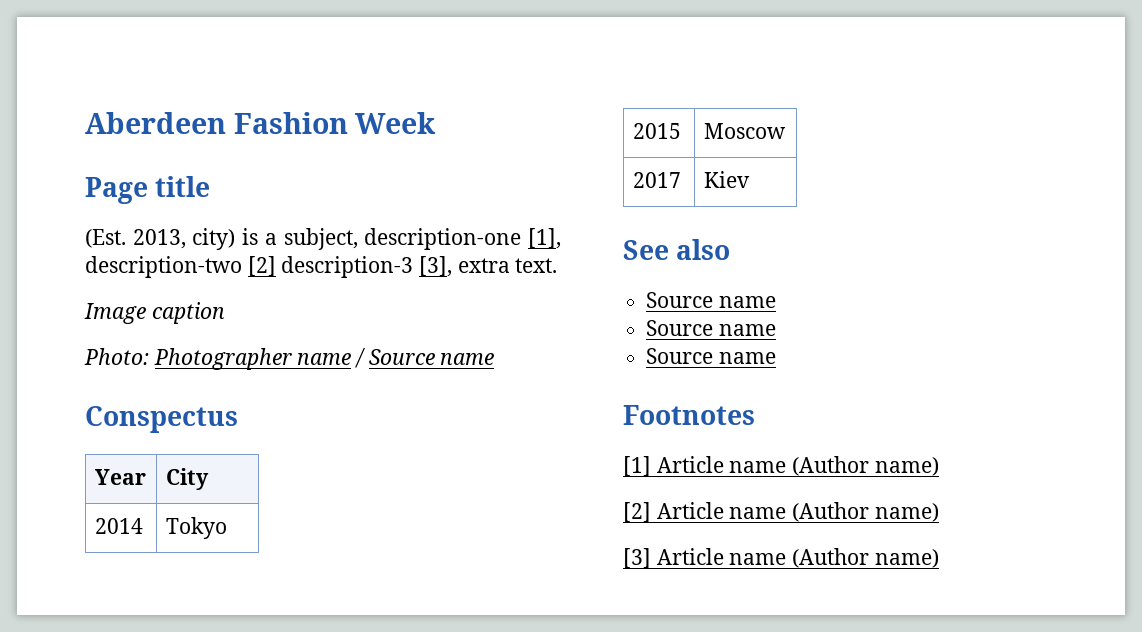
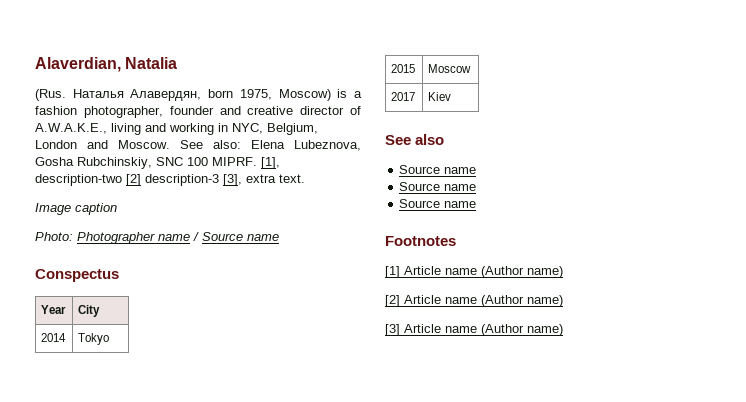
- Aberdeen Fashion Week
- Page title
- (Est. 2013, city) is a subject, description-one [1], description-two [2] description-3 [3], extra text.
+ Alaverdian, Natalia
+ (Rus. Наталья Алавердян, born 1975, Moscow) is a fashion photographer, founder and creative director of A.W.A.K.E., living and working in NYC, Belgium, London and Moscow. See also: Elena Lubeznova, Gosha Rubchinskiy, SNC 100 MIPRF. [1], description-two [2] description-3 [3], extra text.

